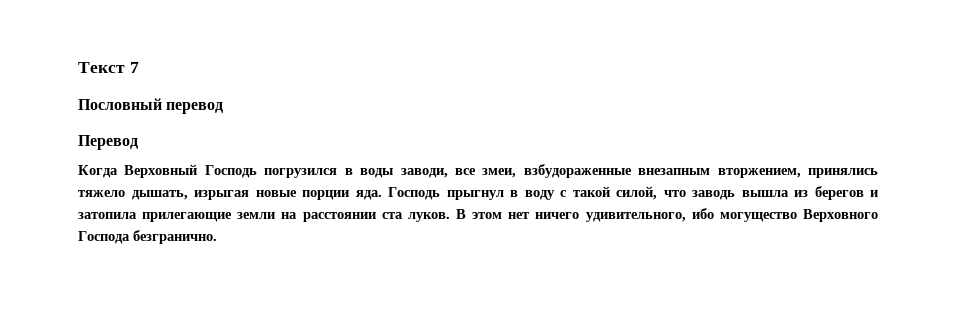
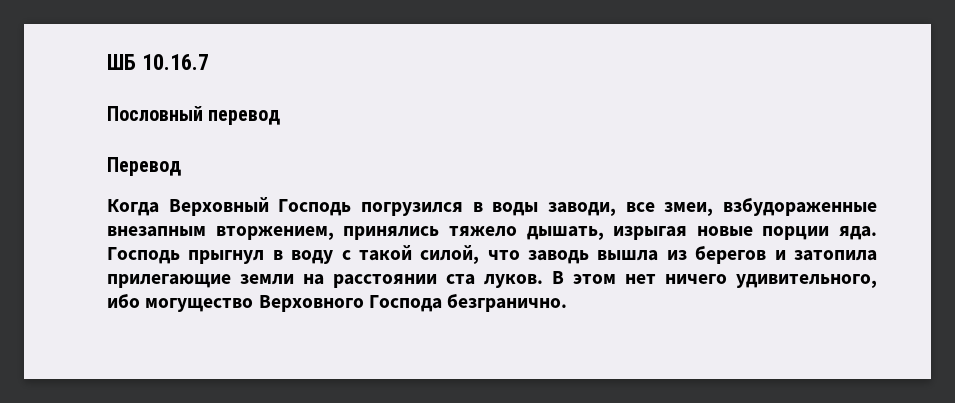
- Текст 7
+ ШБ 10.16.7

